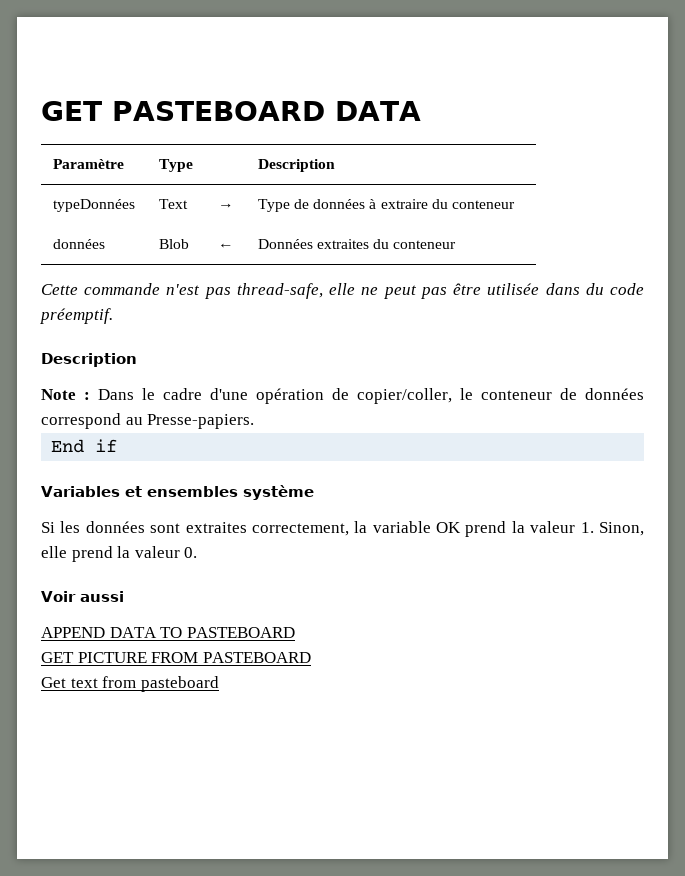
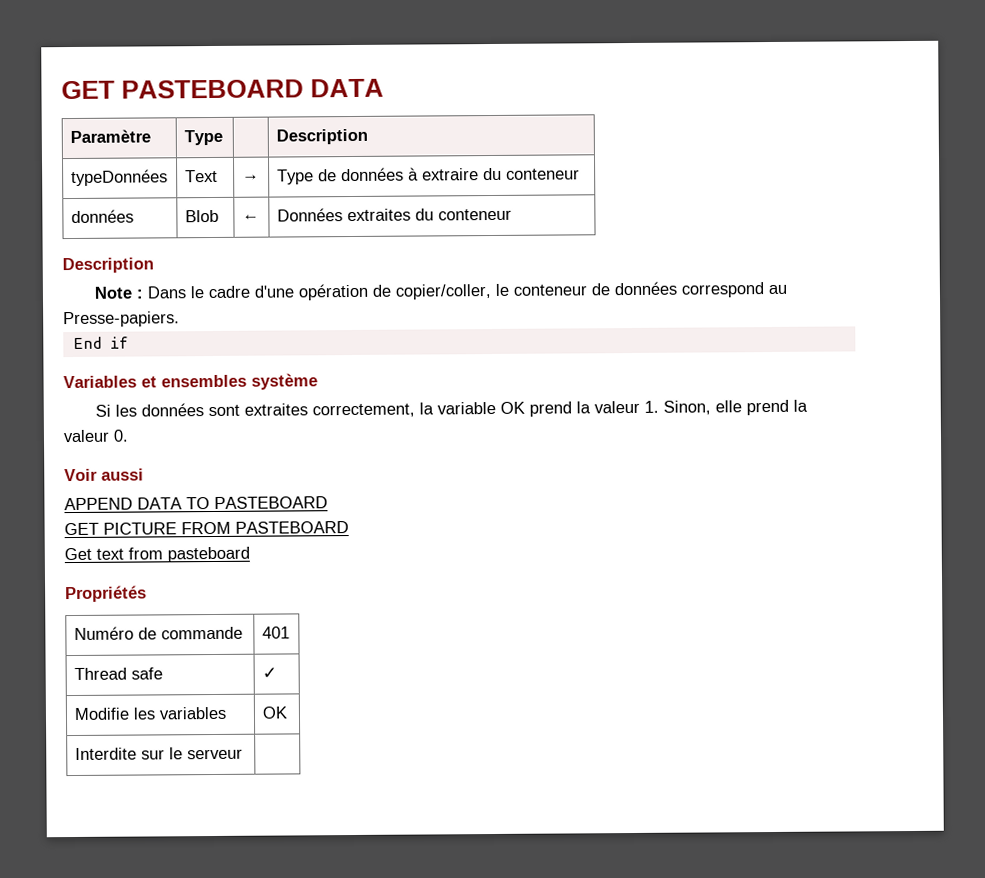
- Cette commande n'est pas thread-safe, elle ne peut pas être utilisée dans du code préemptif.
+ Propriétés
+ Numéro de commande | 401
+ Thread safe | ✓
+ Modifie les variables | OK
+ Interdite sur le serveur |

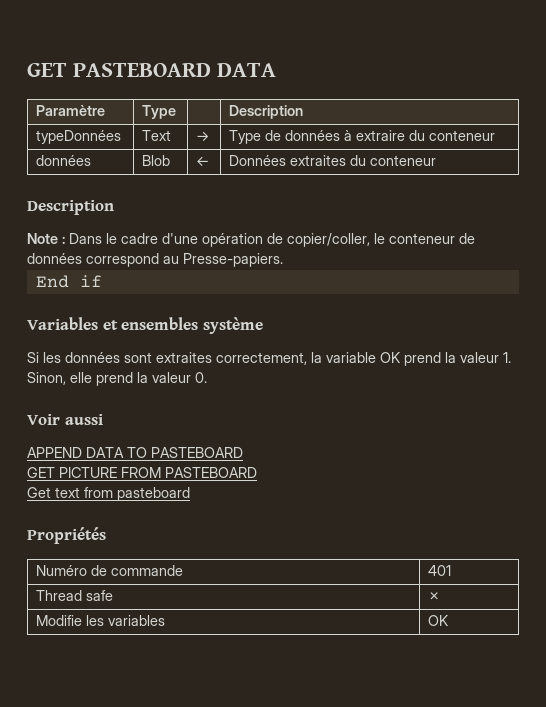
- Thread safe | ✓
+ Thread safe | ✗
- Interdite sur le serveur |

